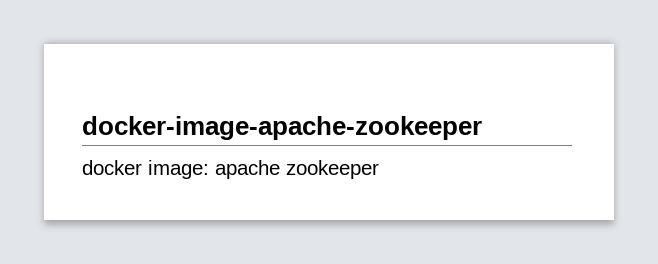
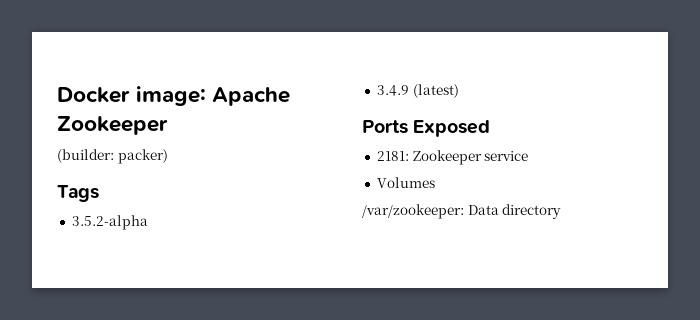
- docker-image-apache-zookeeper
- docker image: apache zookeeper
+ Docker image: Apache Zookeeper
+ (builder: packer)
+ Tags
+ 3.5.2-alpha
+ 3.4.9 (latest)
+ Ports Exposed
+ 2181: Zookeeper service
+ Volumes
+ /var/zookeeper: Data directory

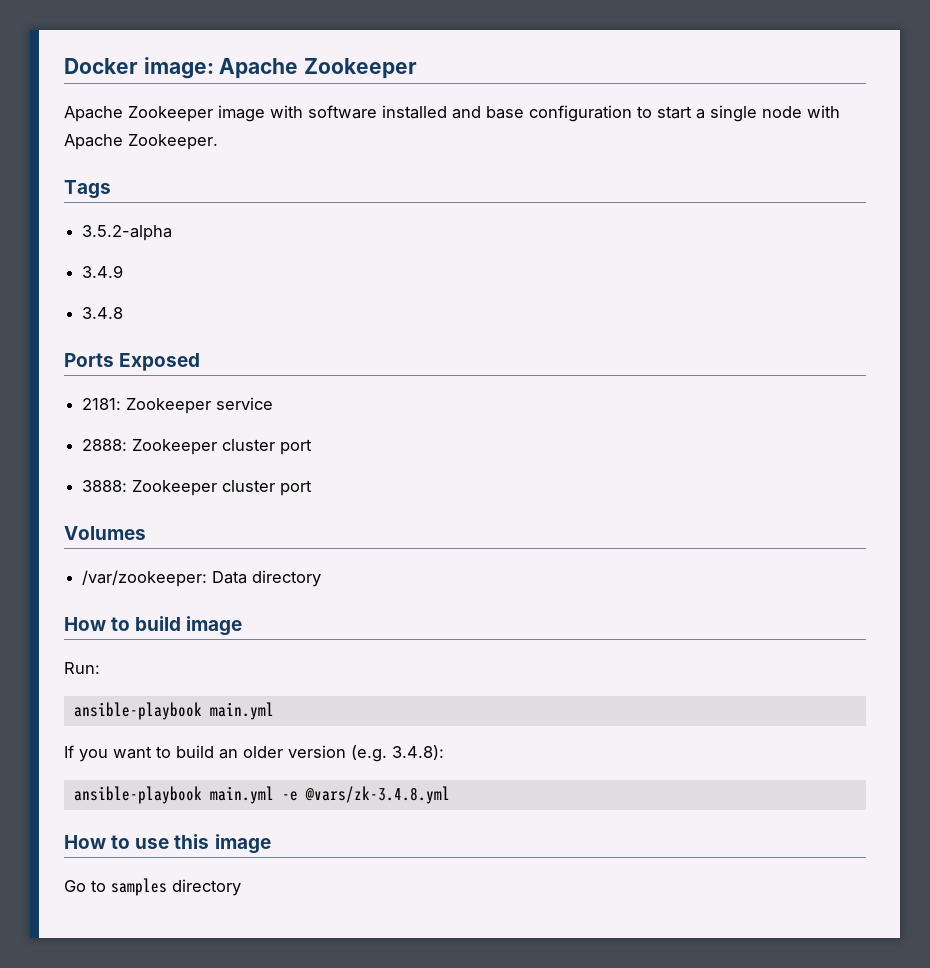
- (builder: packer)
+ Apache Zookeeper image with software installed and base configuration to start a single node with Apache Zookeeper.
- 3.4.9 (latest)
+ 3.4.9
+ 3.4.8
+ 2888: Zookeeper cluster port
+ 3888: Zookeeper cluster port
  Volumes
  /var/zookeeper: Data directory
+ How to build image
+ Run:
+ ansible-playbook main.yml
+ If you want to build an older version (e.g. 3.4.8):
+ ansible-playbook main.yml -e @vars/zk-3.4.8.yml
+ How to use this image
+ Go to samples directory

